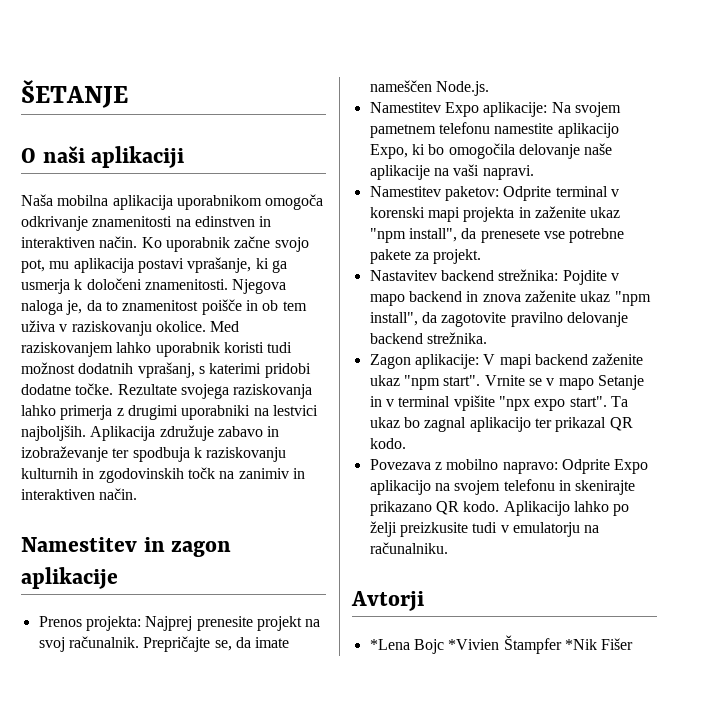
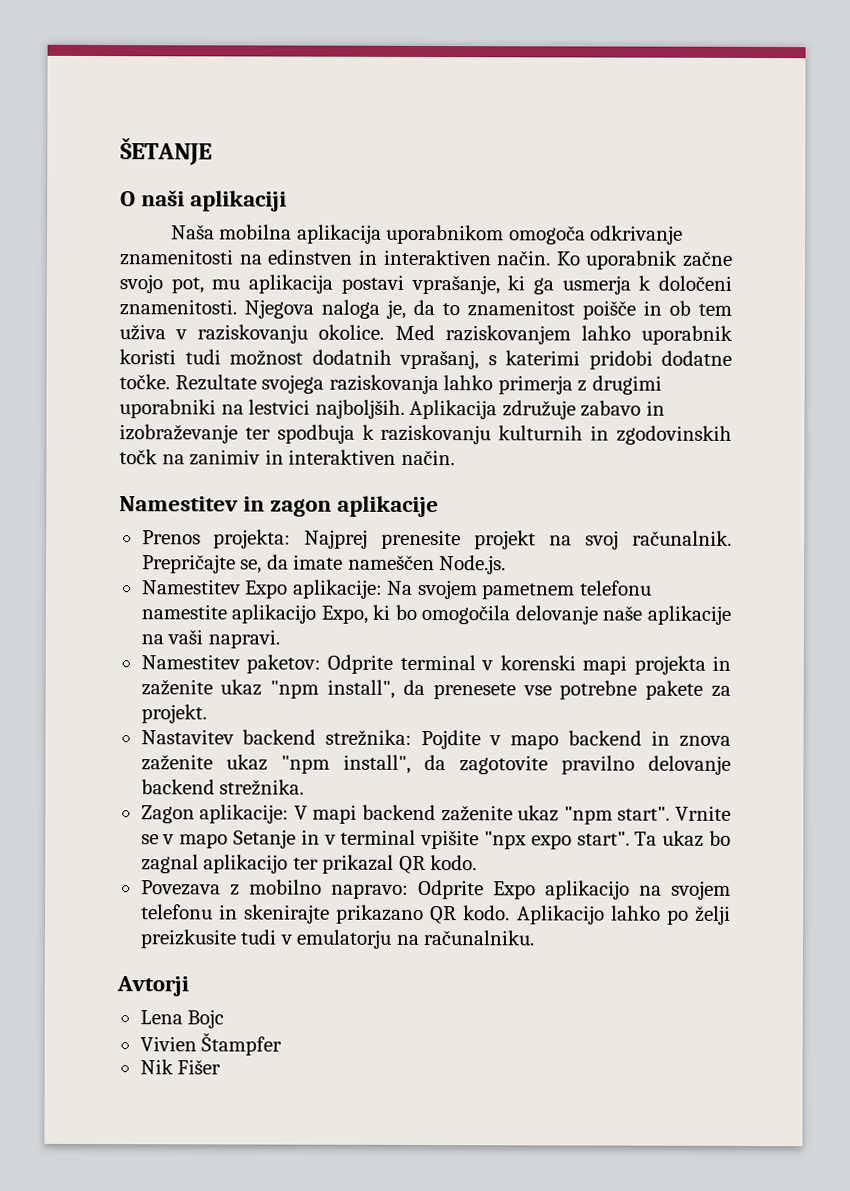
- *Lena Bojc *Vivien Štampfer *Nik Fišer
+ Lena Bojc
+ Vivien Štampfer
+ Nik Fišer

